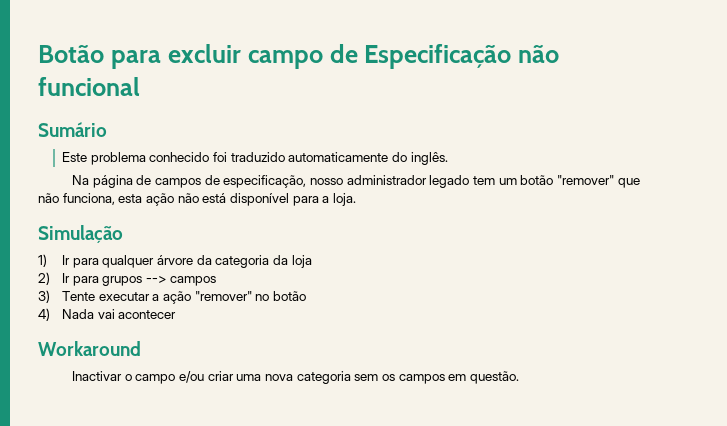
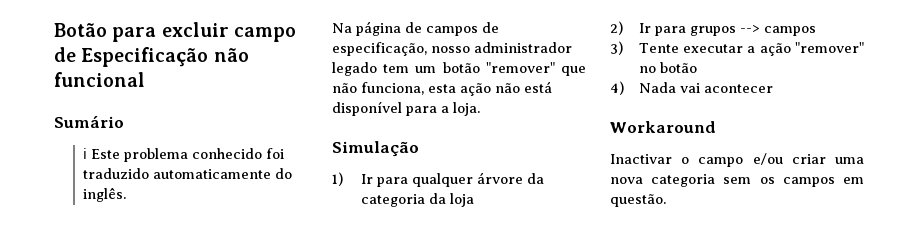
- Este problema conhecido foi traduzido automaticamente do inglês.
+ ℹ Este problema conhecido foi traduzido automaticamente do inglês.

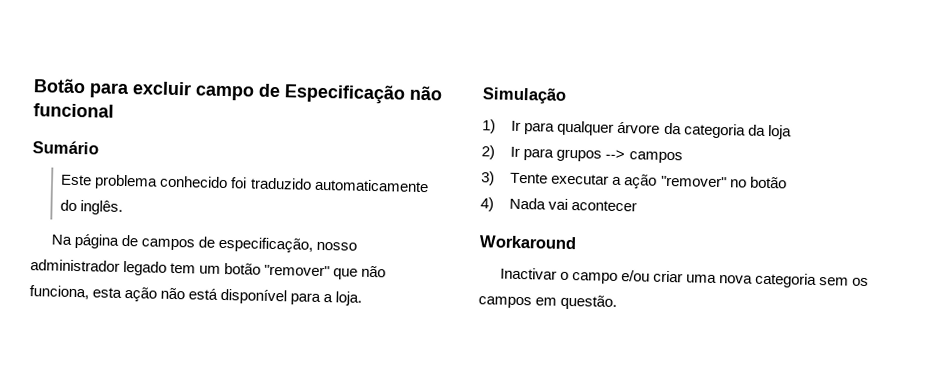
- ℹ Este problema conhecido foi traduzido automaticamente do inglês.
+ Este problema conhecido foi traduzido automaticamente do inglês.

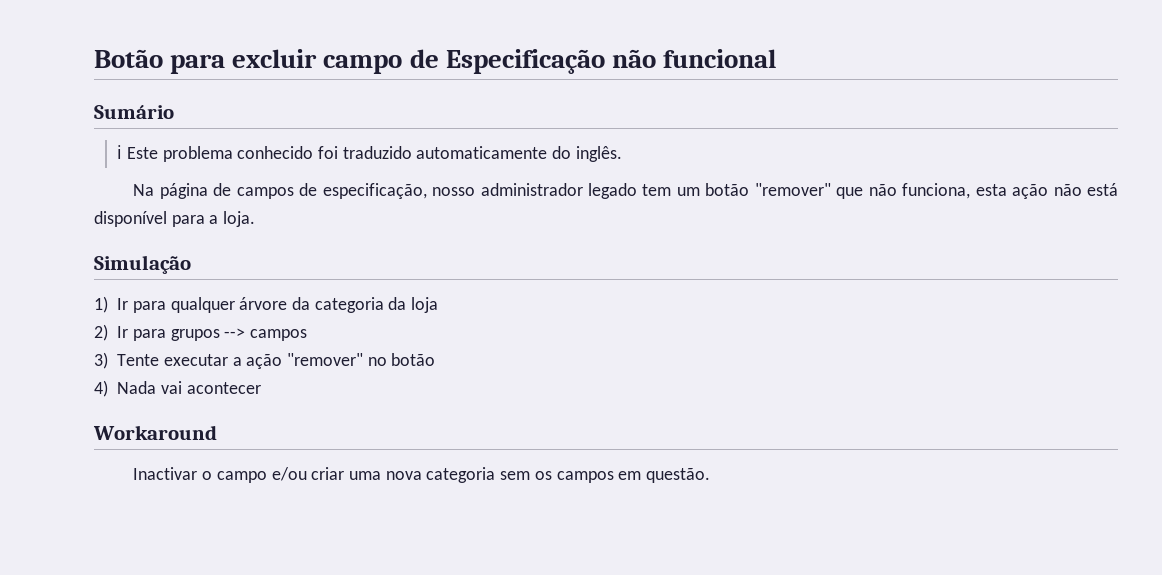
- Este problema conhecido foi traduzido automaticamente do inglês.
+ ℹ Este problema conhecido foi traduzido automaticamente do inglês.

